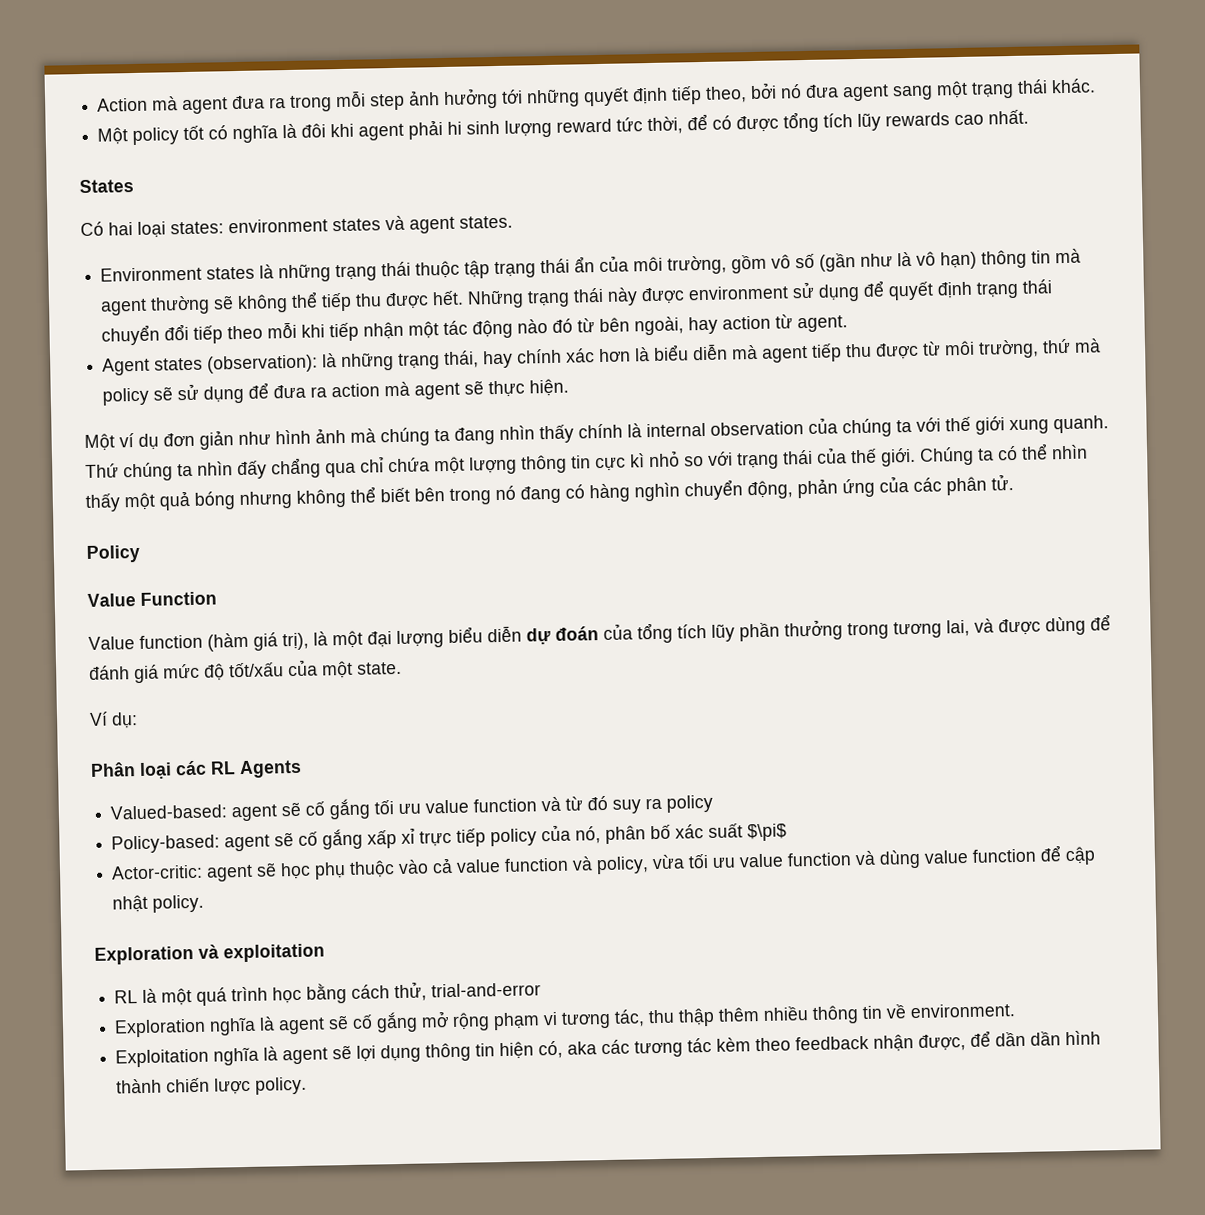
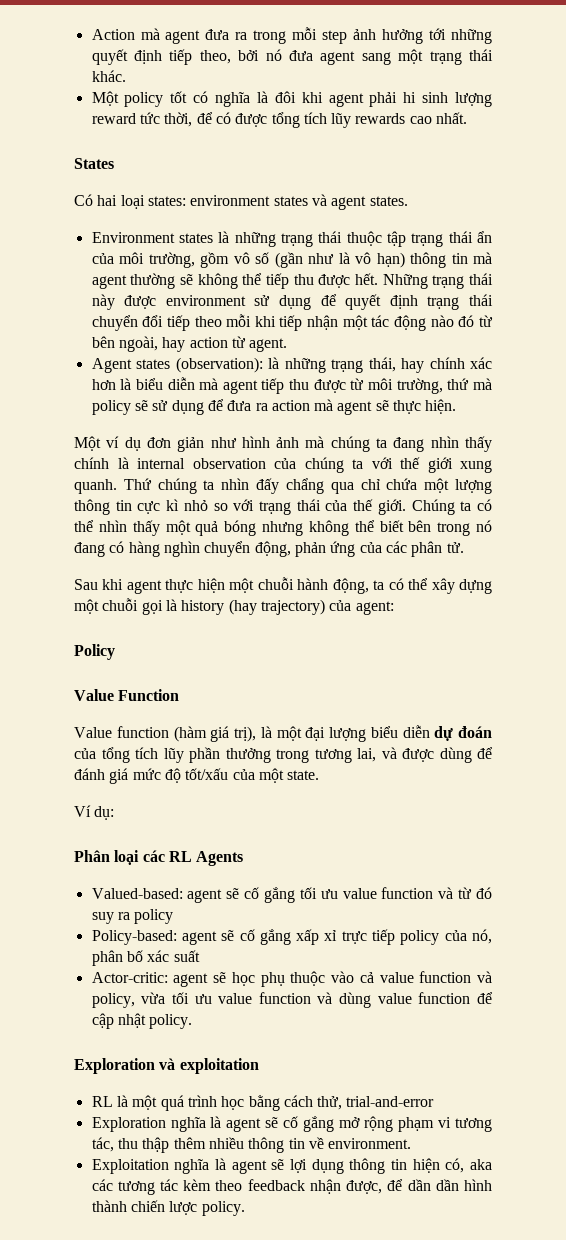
+ Sau khi agent thực hiện một chuỗi hành động, ta có thể xây dựng một chuỗi gọi là history (hay trajectory) của agent:
- Policy-based: agent sẽ cố gắng xấp xỉ trực tiếp policy của nó, phân bố xác suất $\pi$
+ Policy-based: agent sẽ cố gắng xấp xỉ trực tiếp policy của nó, phân bố xác suất

